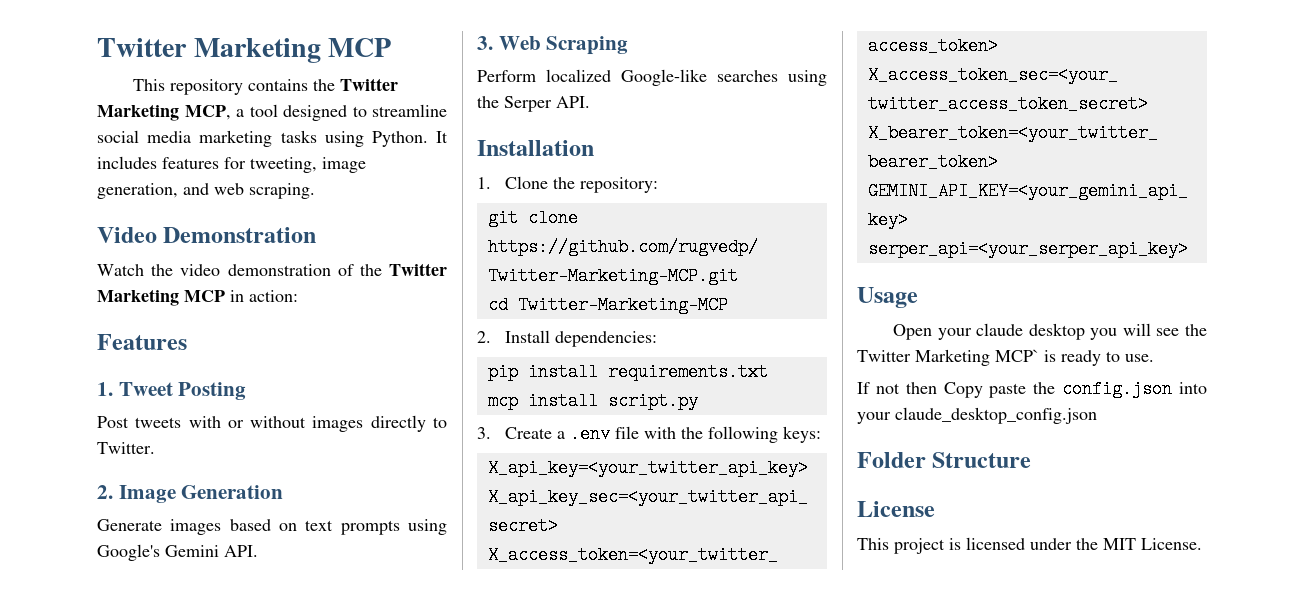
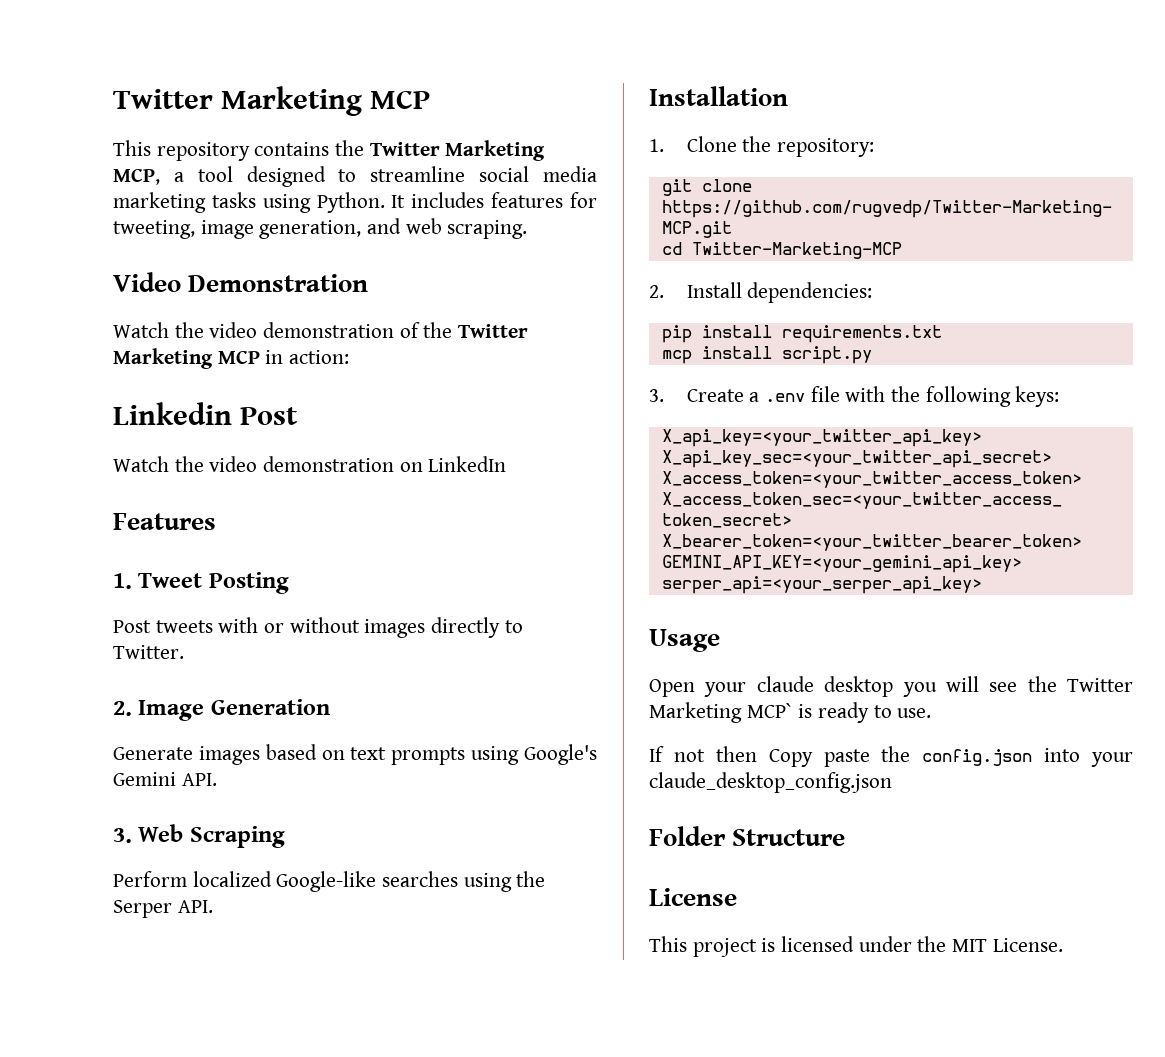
+ Linkedin Post
+ Watch the video demonstration on LinkedIn

